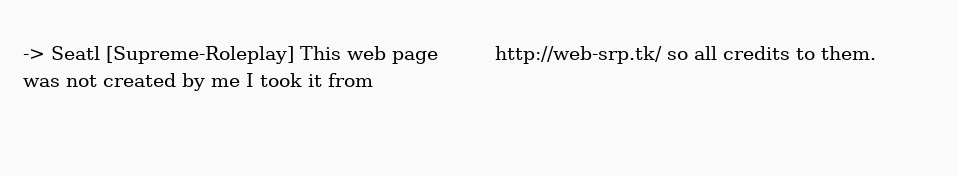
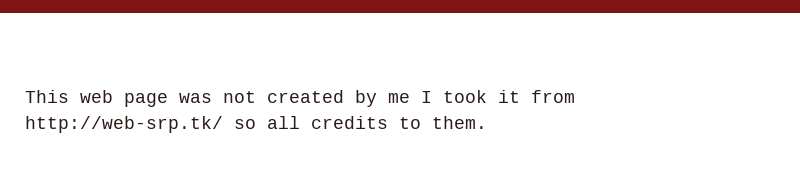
- -> Seatl [Supreme-Roleplay] This web page was not created by me I took it from http://web-srp.tk/ so all credits to them.
+ This web page was not created by me I took it from http://web-srp.tk/ so all credits to them.

